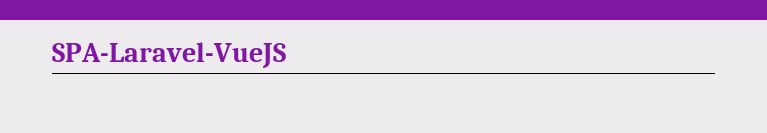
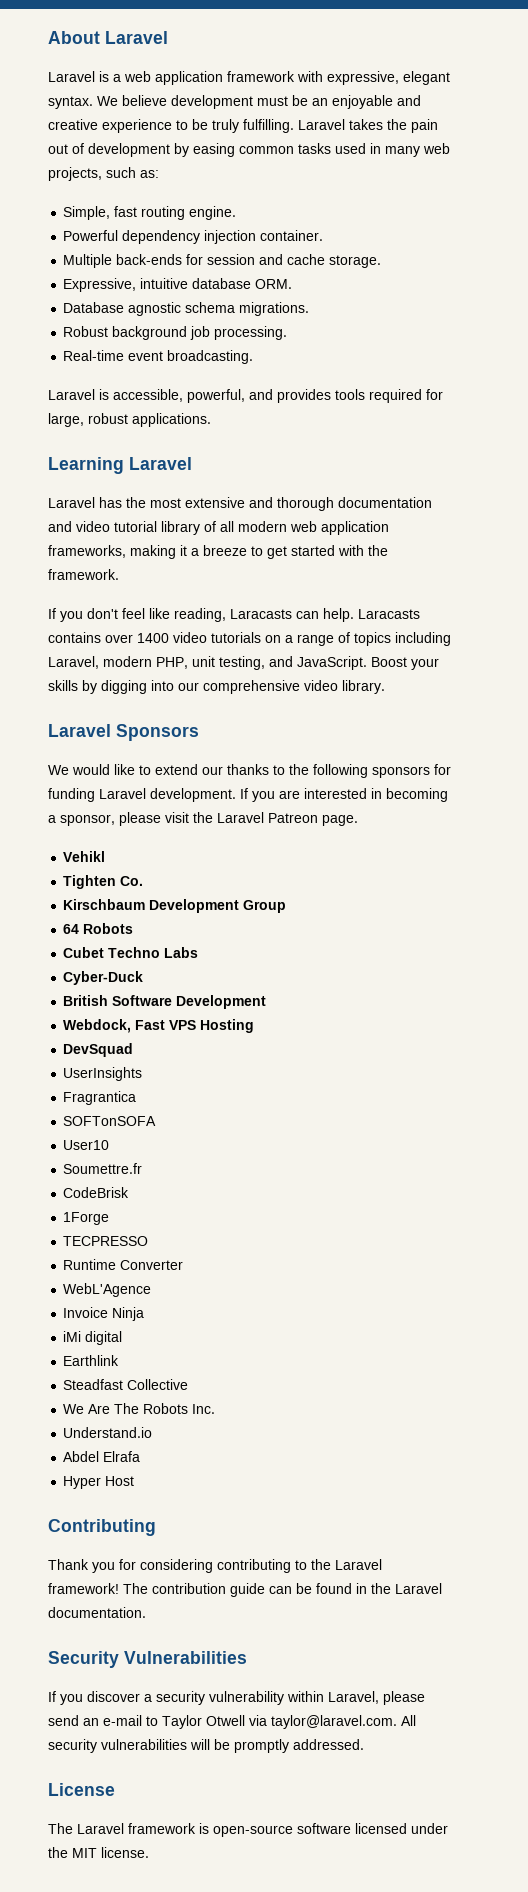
- SPA-Laravel-VueJS
+ About Laravel
+ Laravel is a web application framework with expressive, elegant syntax. We believe development must be an enjoyable and creative experience to be truly fulfilling. Laravel takes the pain out of development by easing common tasks used in many web projects, such as:
+ Simple, fast routing engine.
+ Powerful dependency injection container.
+ Multiple back-ends for session and cache storage.
+ Expressive, intuitive database ORM.
+ Database agnostic schema migrations.
+ Robust background job processing.
+ Real-time event broadcasting.
+ Laravel is accessible, powerful, and provides tools required for large, robust applications.
+ Learning Laravel
+ Laravel has the most extensive and thorough documentation and video tutorial library of all modern web application frameworks, making it a breeze to get started with the framework.
+ If you don't feel like reading, Laracasts can help. Laracasts contains over 1400 video tutorials on a range of topics including Laravel, modern PHP, unit testing, and JavaScript. Boost your skills by digging into our comprehensive video library.
+ Laravel Sponsors
+ We would like to extend our thanks to the following sponsors for funding Laravel development. If you are interested in becoming a sponsor, please visit the Laravel Patreon page.
+ Vehikl
+ Tighten Co.
+ Kirschbaum Development Group
+ 64 Robots
+ Cubet Techno Labs
+ Cyber-Duck
+ British Software Development
+ Webdock, Fast VPS Hosting
+ DevSquad
+ UserInsights
+ Fragrantica
+ SOFTonSOFA
+ User10
+ Soumettre.fr
+ CodeBrisk
+ 1Forge
+ TECPRESSO
+ Runtime Converter
+ WebL'Agence
+ Invoice Ninja
+ iMi digital
+ Earthlink
+ Steadfast Collective
+ We Are The Robots Inc.
+ Understand.io
+ Abdel Elrafa
+ Hyper Host
+ Contributing
+ Thank you for considering contributing to the Laravel framework! The contribution guide can be found in the Laravel documentation.
+ Security Vulnerabilities
+ If you discover a security vulnerability within Laravel, please send an e-mail to Taylor Otwell via taylor@laravel.com. All security vulnerabilities will be promptly addressed.
+ License
+ The Laravel framework is open-source software licensed under the MIT license.

